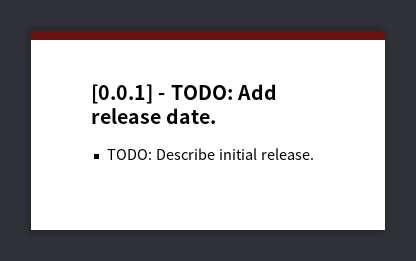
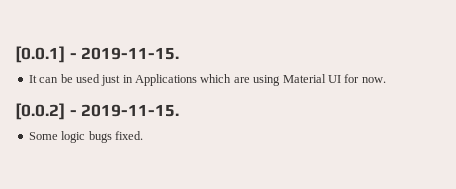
- [0.0.1] - TODO: Add release date.
- TODO: Describe initial release.
+ [0.0.1] - 2019-11-15.
+ It can be used just in Applications which are using Material UI for now.
+ [0.0.2] - 2019-11-15.
+ Some logic bugs fixed.

